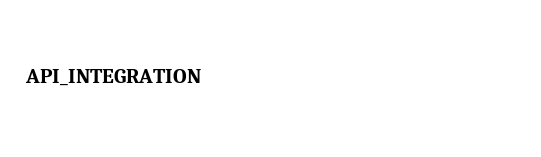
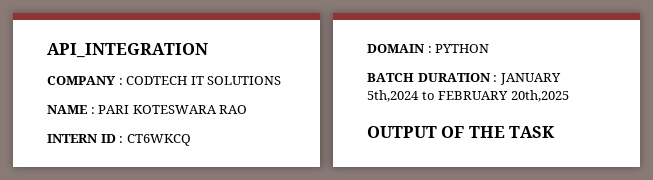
+ COMPANY : CODTECH IT SOLUTIONS
+ NAME : PARI KOTESWARA RAO
+ INTERN ID : CT6WKCQ
+ DOMAIN : PYTHON
+ BATCH DURATION : JANUARY 5th,2024 to FEBRUARY 20th,2025
+ OUTPUT OF THE TASK

